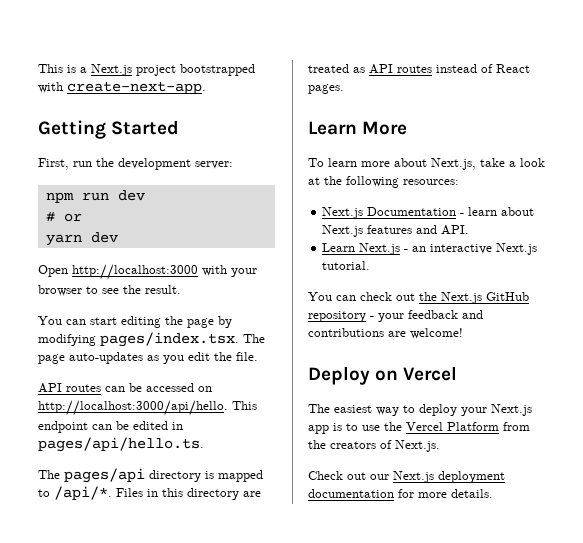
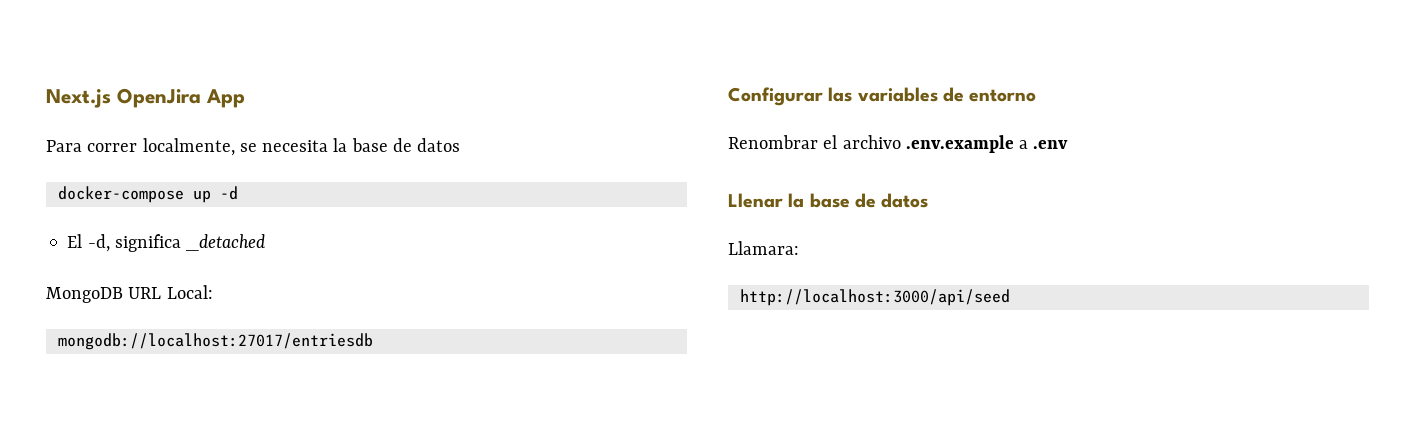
- This is a Next.js project bootstrapped with create-next-app.
- Getting Started
- First, run the development server:
- npm run dev
- # or
- yarn dev
- Open http://localhost:3000 with your browser to see the result.
- You can start editing the page by modifying pages/index.tsx. The page auto-updates as you edit the file.
- API routes can be accessed on http://localhost:3000/api/hello. This endpoint can be edited in pages/api/hello.ts.
- The pages/api directory is mapped to /api/*. Files in this directory are treated as API routes instead of React pages.
- Learn More
- To learn more about Next.js, take a look at the following resources:
- Next.js Documentation - learn about Next.js features and API.
- Learn Next.js - an interactive Next.js tutorial.
- You can check out the Next.js GitHub repository - your feedback and contributions are welcome!
- Deploy on Vercel
- The easiest way to deploy your Next.js app is to use the Vercel Platform from the creators of Next.js.
- Check out our Next.js deployment documentation for more details.
+ Next.js OpenJira App
+ Para correr localmente, se necesita la base de datos
+ docker-compose up -d
+ El -d, significa _detached
+ MongoDB URL Local:
+ mongodb://localhost:27017/entriesdb
+ Configurar las variables de entorno
+ Renombrar el archivo .env.example a .env
+ Llenar la base de datos
+ Llamara:
+ http://localhost:3000/api/seed

